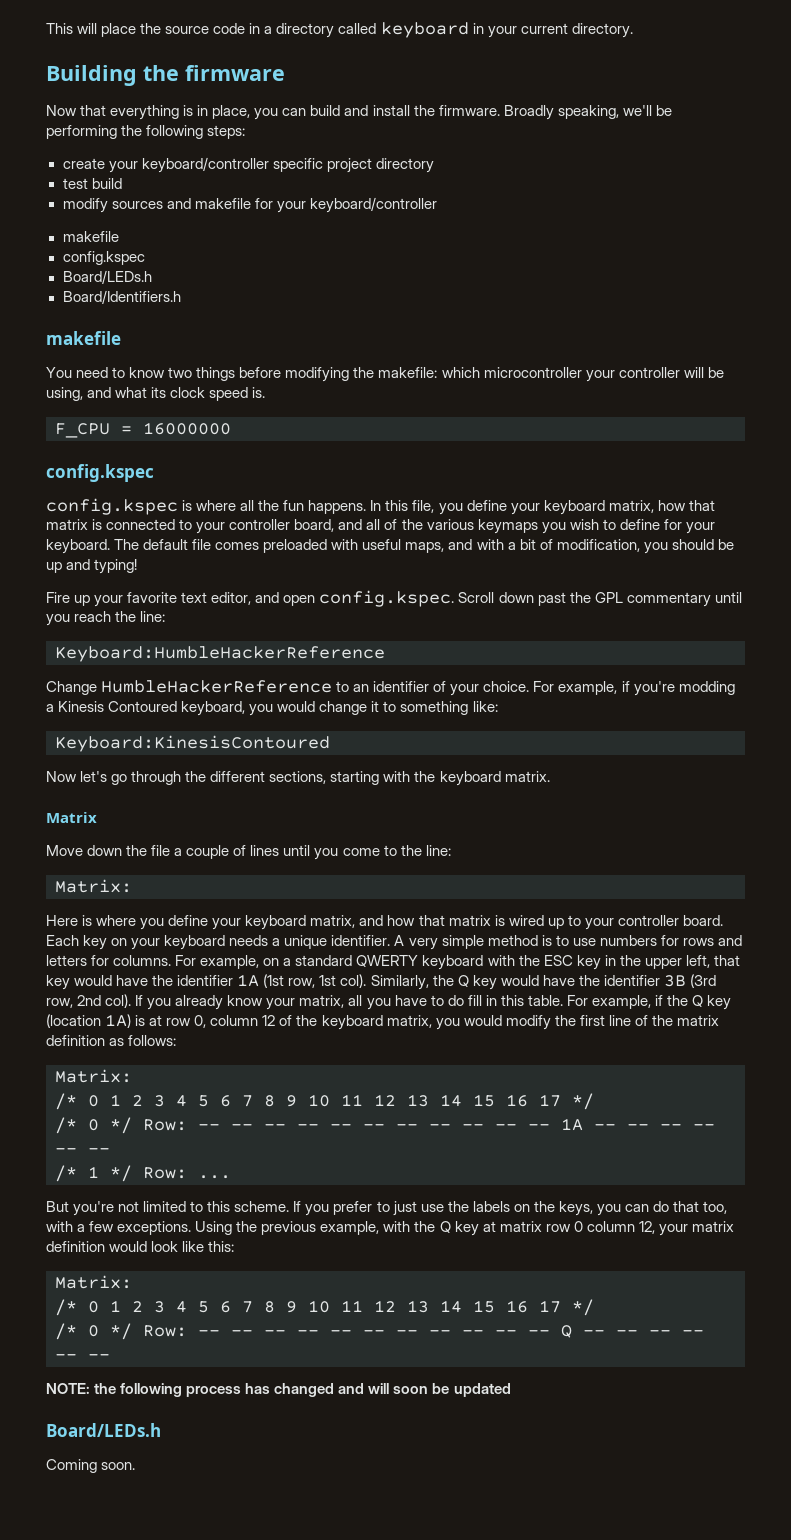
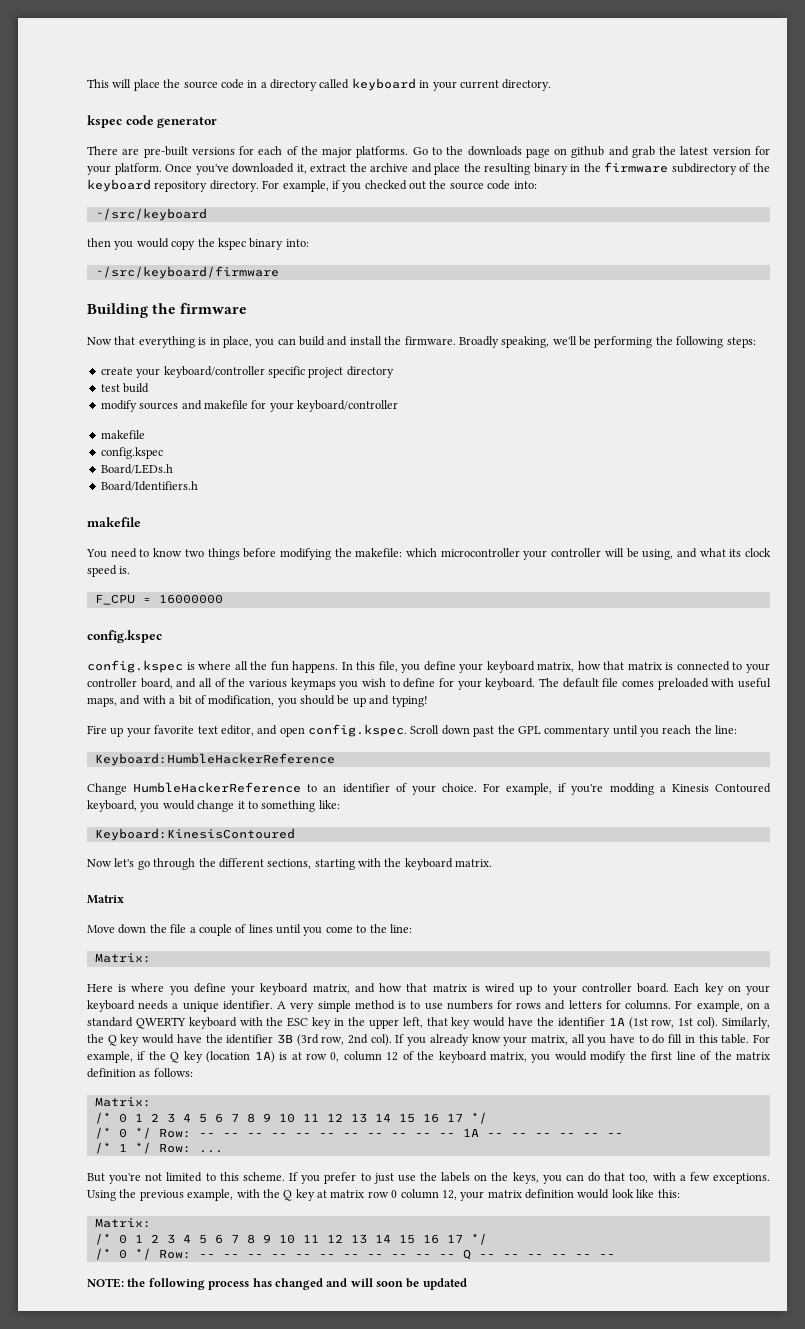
+ kspec code generator
+ There are pre-built versions for each of the major platforms. Go to the downloads page on github and grab the latest version for your platform. Once you've downloaded it, extract the archive and place the resulting binary in the firmware subdirectory of the keyboard repository directory. For example, if you checked out the source code into:
+ ~/src/keyboard
+ then you would copy the kspec binary into:
+ ~/src/keyboard/firmware
  NOTE: the following process has changed and will soon be updated
- Board/LEDs.h
- Coming soon.

